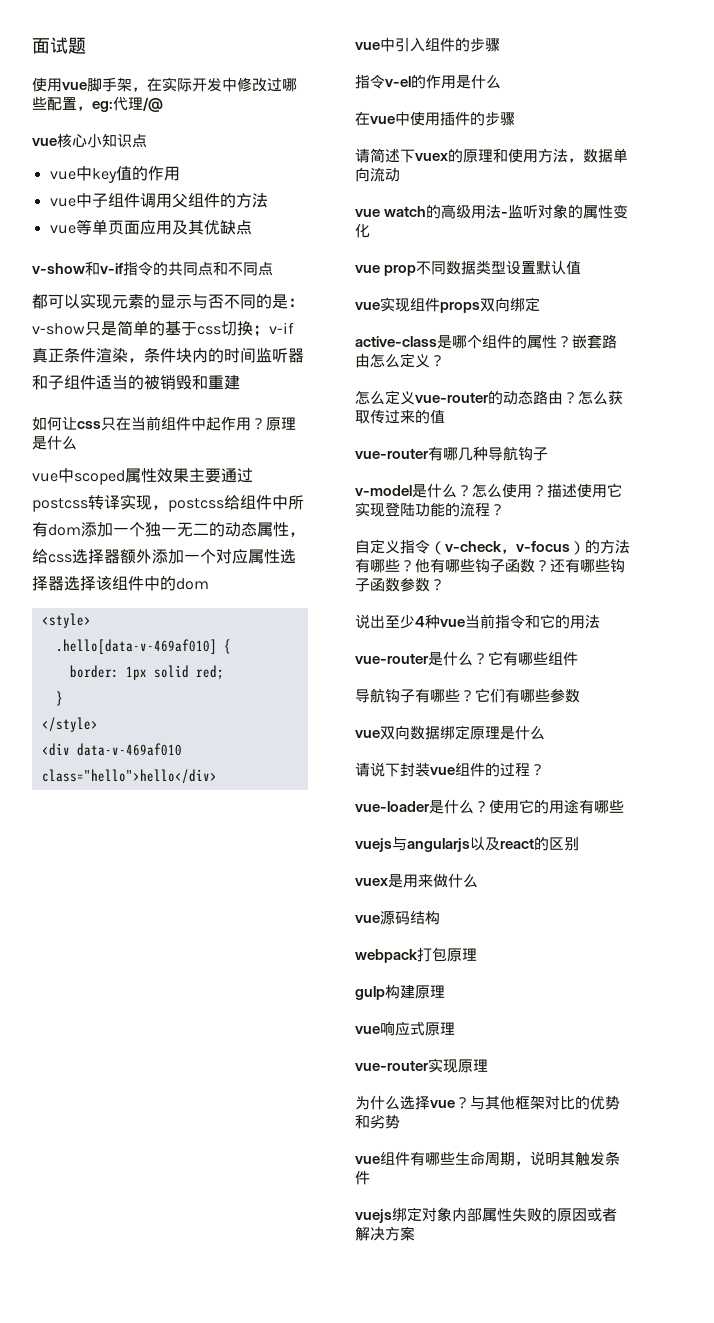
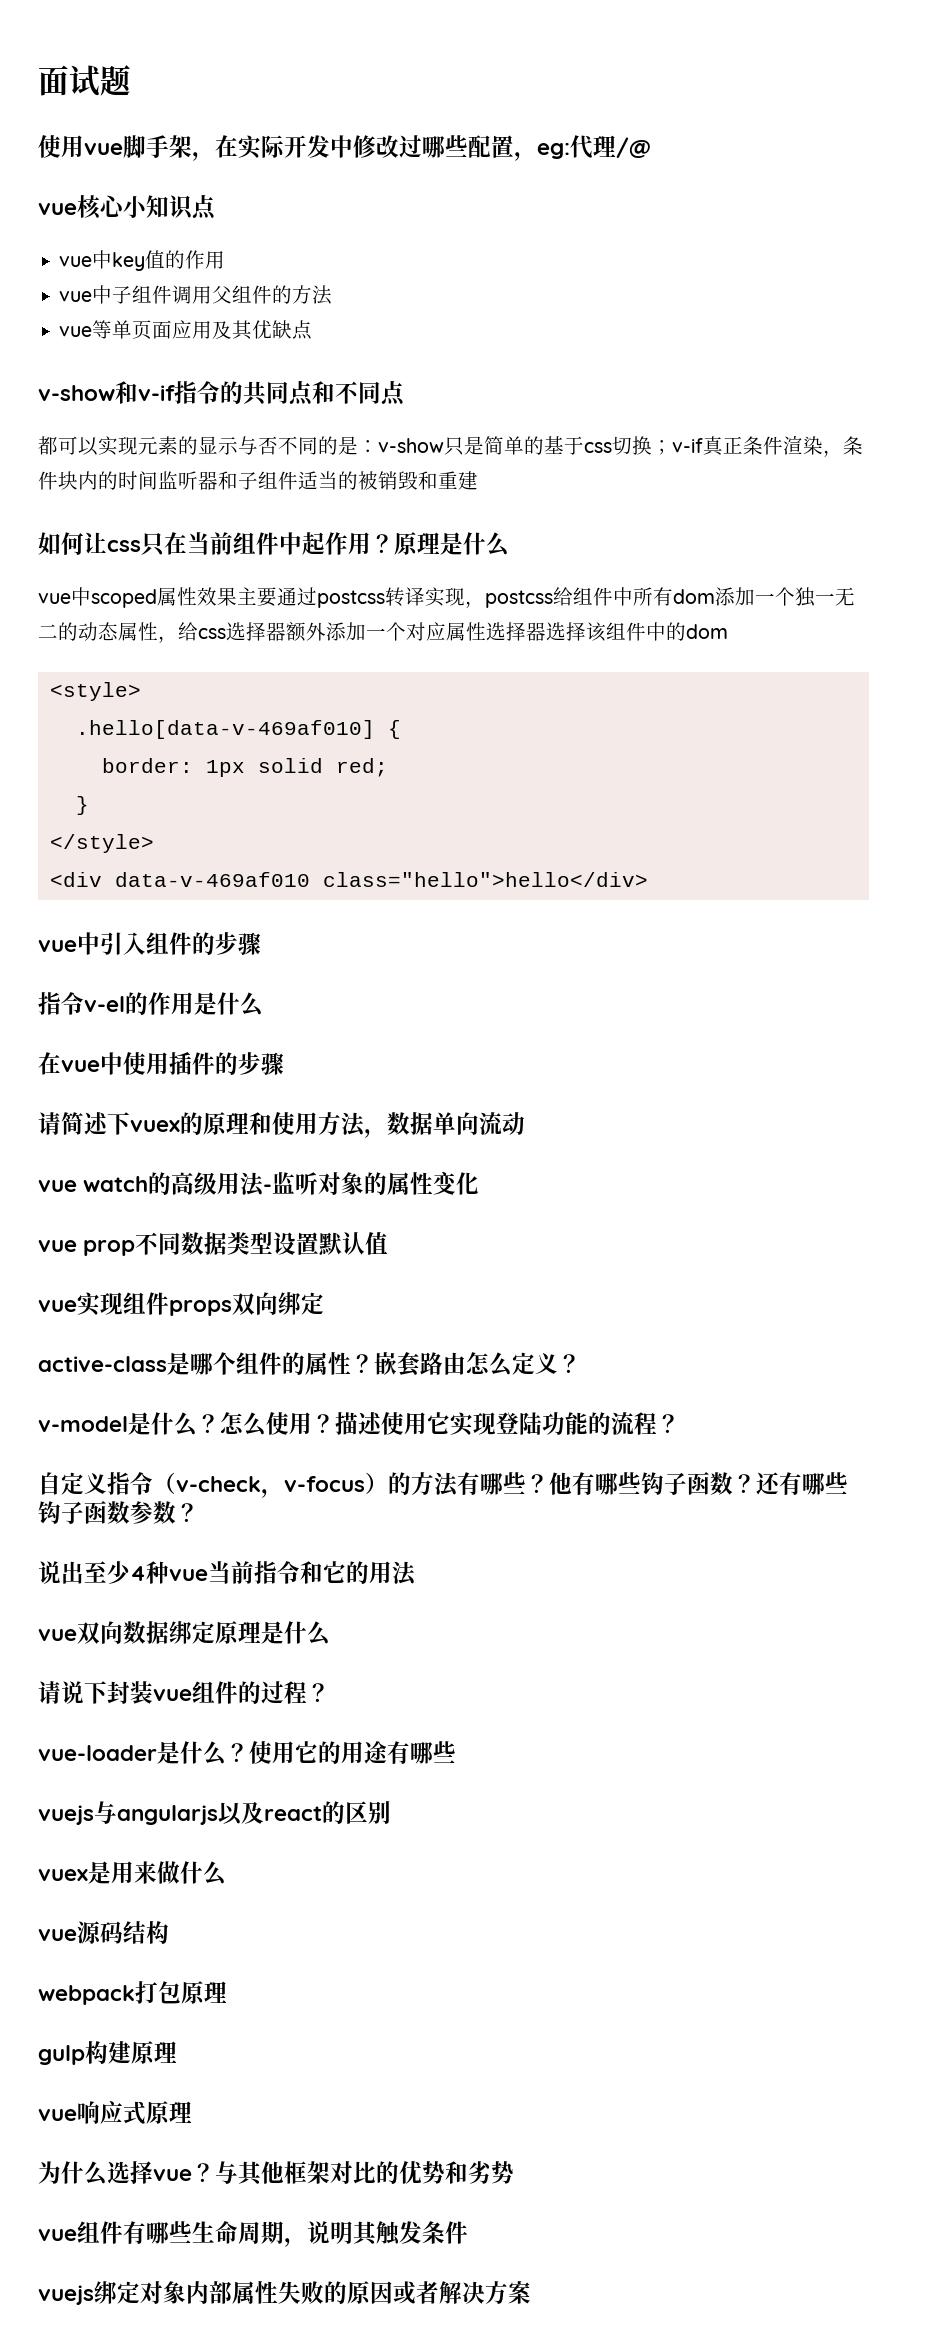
- 怎么定义vue-router的动态路由？怎么获取传过来的值
- vue-router有哪几种导航钩子
- vue-router是什么？它有哪些组件
- 导航钩子有哪些？它们有哪些参数
- vue-router实现原理

